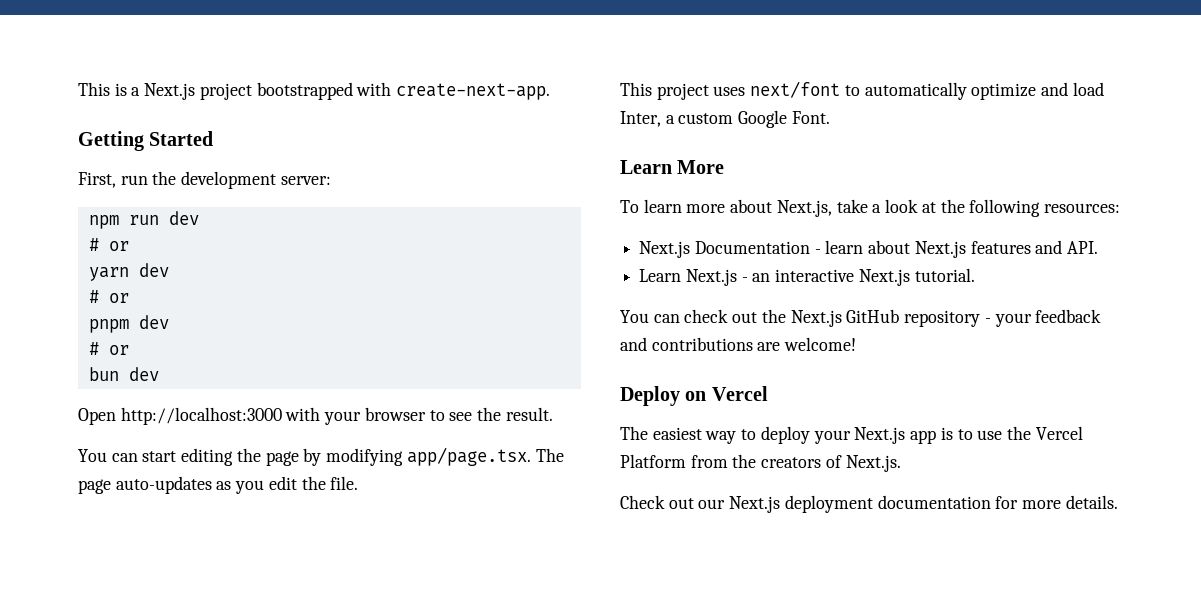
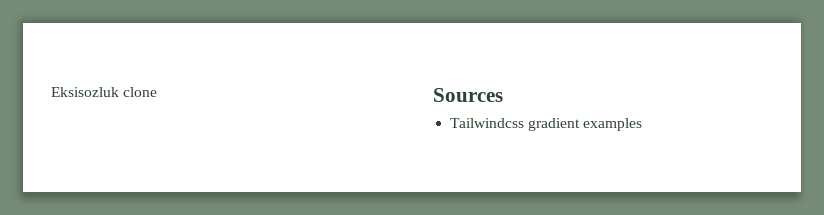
- This is a Next.js project bootstrapped with create-next-app.
- Getting Started
- First, run the development server:
- npm run dev
- # or
- yarn dev
- # or
- pnpm dev
- # or
- bun dev
- Open http://localhost:3000 with your browser to see the result.
- You can start editing the page by modifying app/page.tsx. The page auto-updates as you edit the file.
- This project uses next/font to automatically optimize and load Inter, a custom Google Font.
- Learn More
- To learn more about Next.js, take a look at the following resources:
- Next.js Documentation - learn about Next.js features and API.
- Learn Next.js - an interactive Next.js tutorial.
- You can check out the Next.js GitHub repository - your feedback and contributions are welcome!
- Deploy on Vercel
- The easiest way to deploy your Next.js app is to use the Vercel Platform from the creators of Next.js.
- Check out our Next.js deployment documentation for more details.
+ Eksisozluk clone
+ Sources
+ Tailwindcss gradient examples

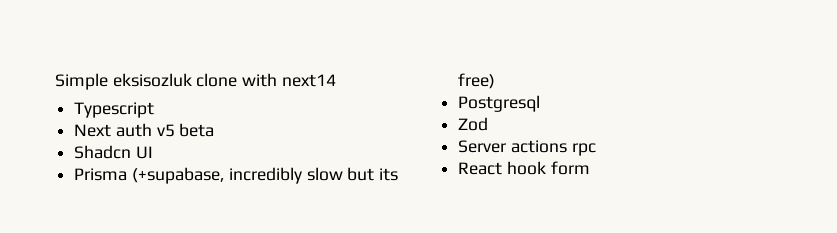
- Eksisozluk clone
- Sources
- Tailwindcss gradient examples
+ Simple eksisozluk clone with next14
+ Typescript
+ Next auth v5 beta
+ Shadcn UI
+ Prisma (+supabase, incredibly slow but its free)
+ Postgresql
+ Zod
+ Server actions rpc
+ React hook form

